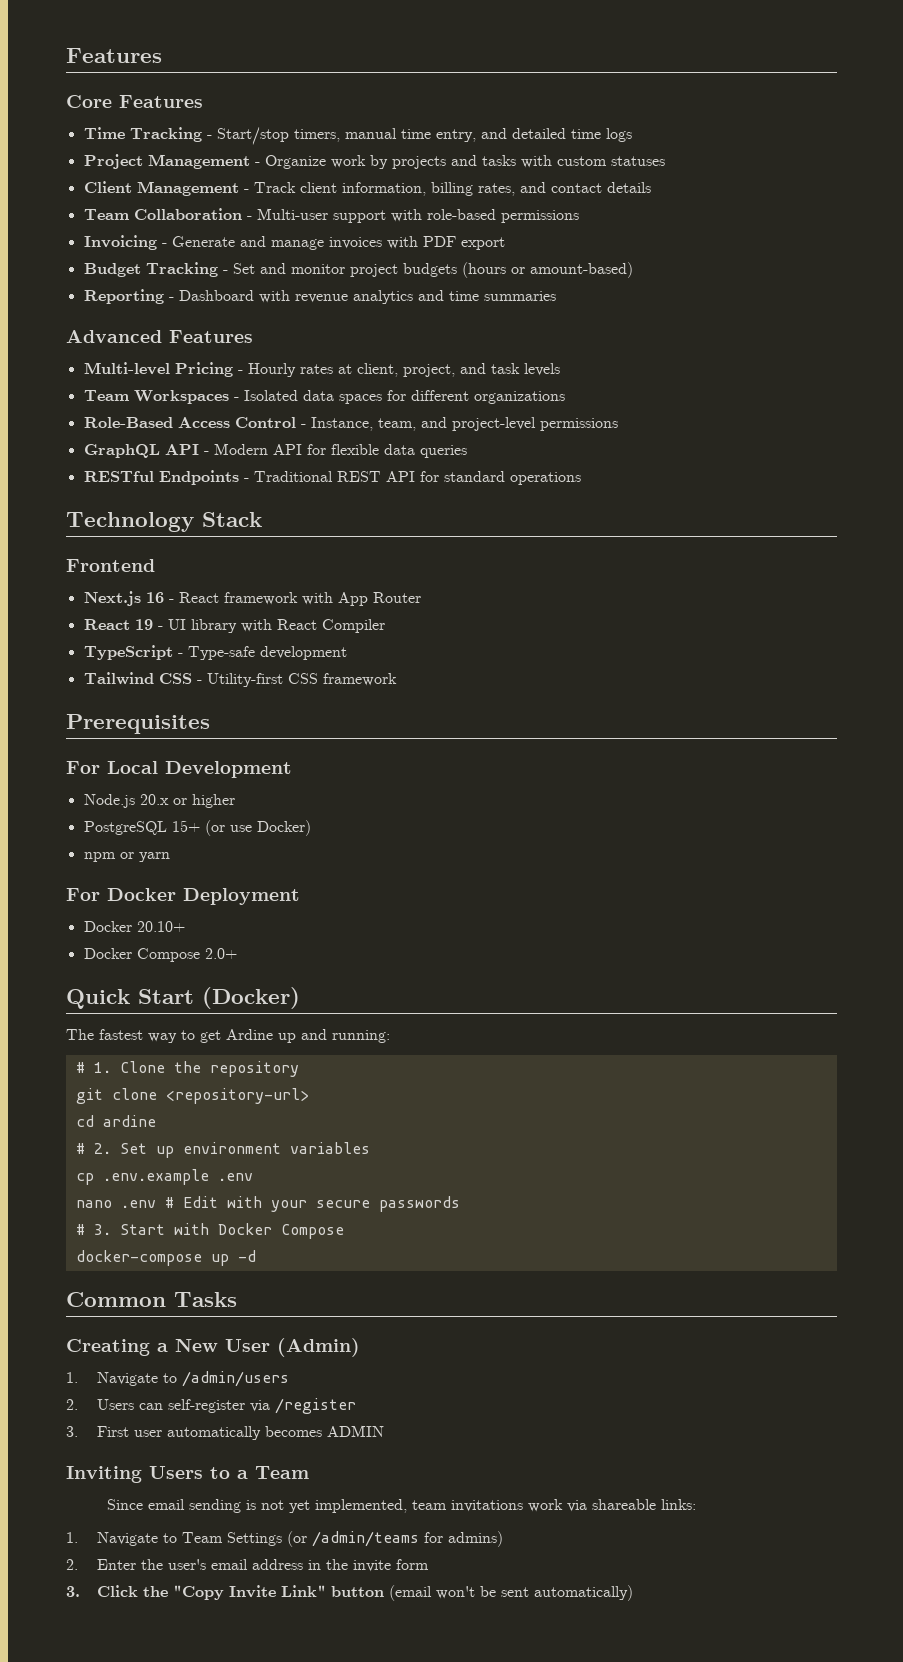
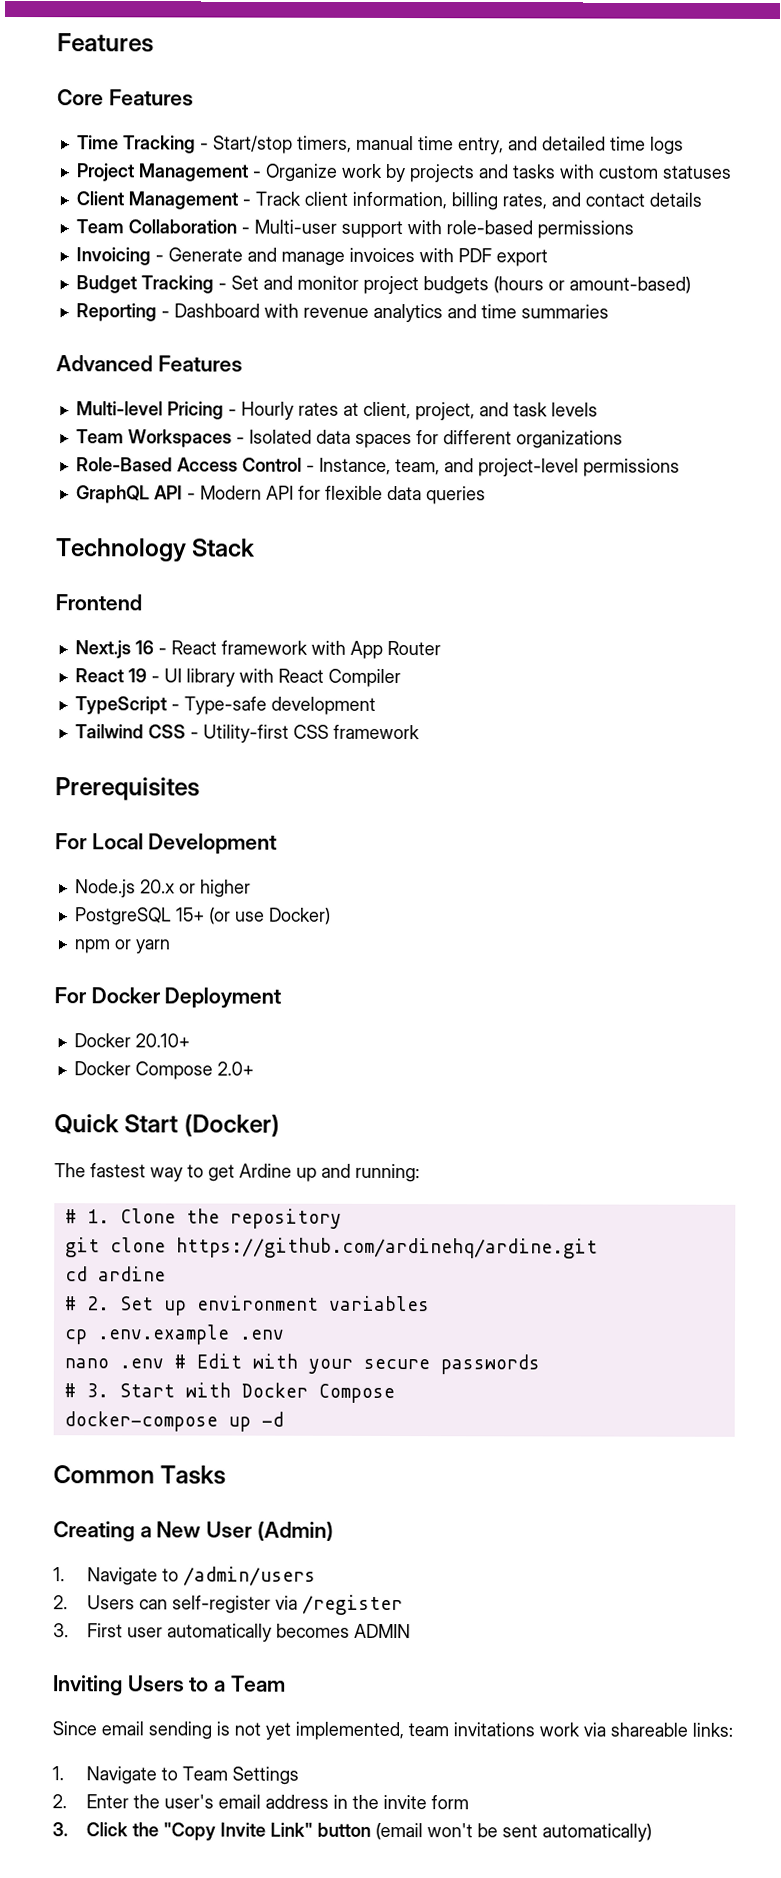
- RESTful Endpoints - Traditional REST API for standard operations
- git clone <repository-url>
+ git clone https://github.com/ardinehq/ardine.git
- 1. Navigate to Team Settings (or /admin/teams for admins)
+ 1. Navigate to Team Settings

